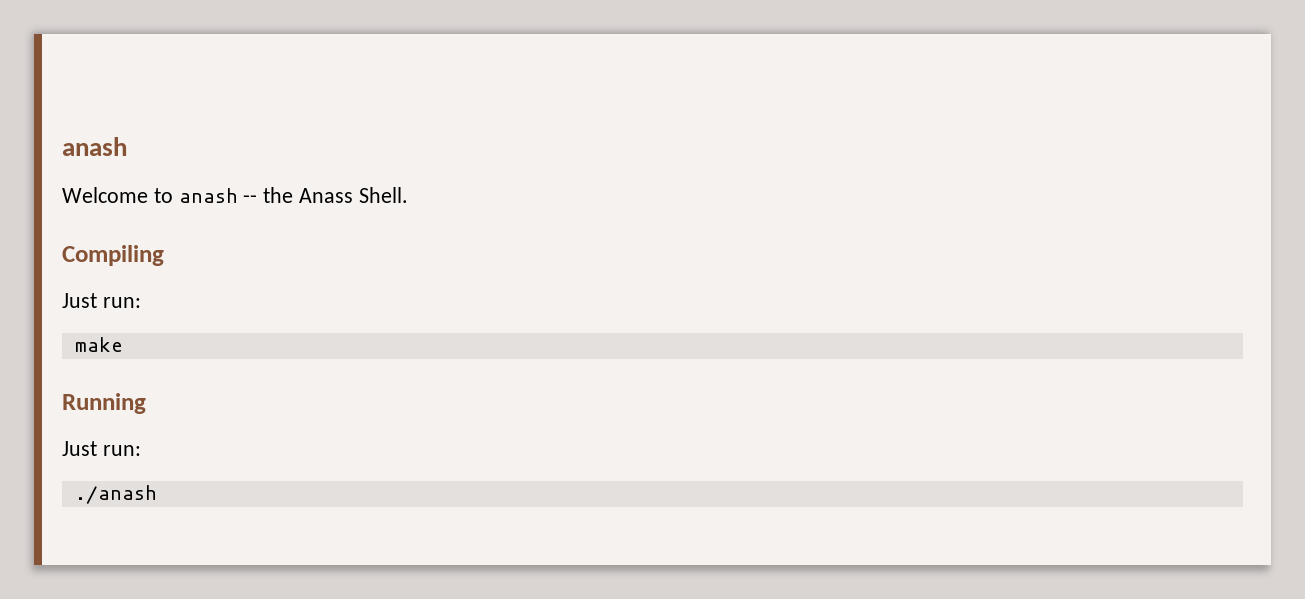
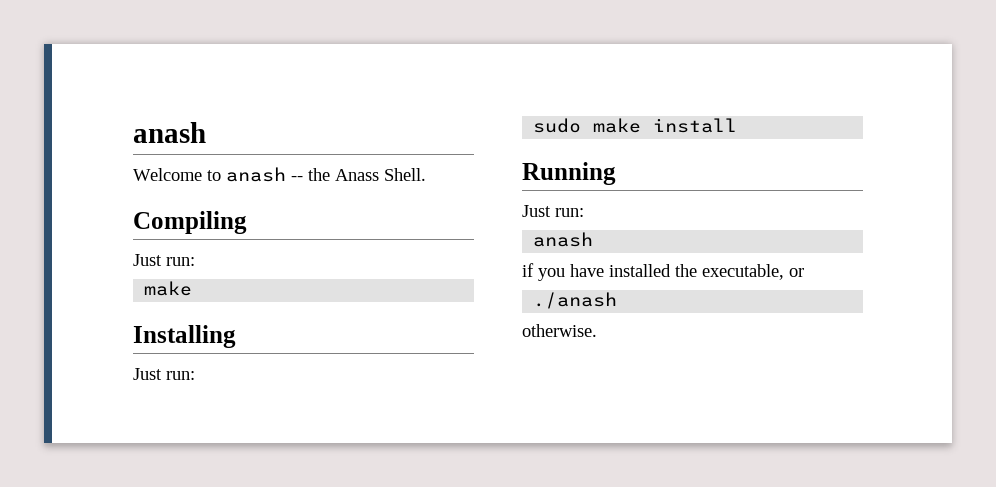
+ Installing
+ Just run:
+ sudo make install
  Running
  Just run:
+ anash
+ if you have installed the executable, or
+ otherwise.

